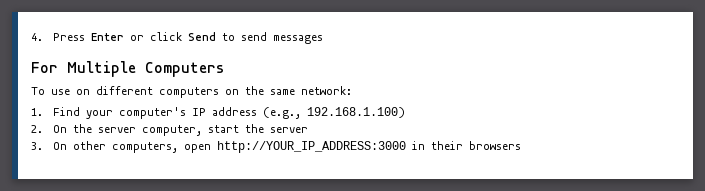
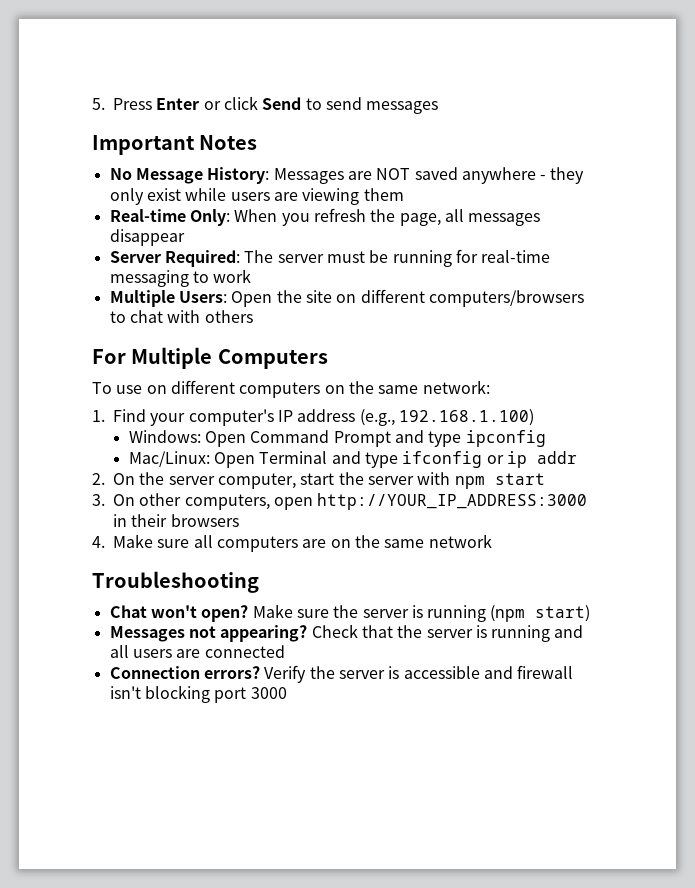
- 4. Press Enter or click Send to send messages
+ 5. Press Enter or click Send to send messages
+ Important Notes
+ No Message History: Messages are NOT saved anywhere - they only exist while users are viewing them
+ Real-time Only: When you refresh the page, all messages disappear
+ Server Required: The server must be running for real-time messaging to work
+ Multiple Users: Open the site on different computers/browsers to chat with others
+ Windows: Open Command Prompt and type ipconfig
+ Mac/Linux: Open Terminal and type ifconfig or ip addr
- 2. On the server computer, start the server
+ 2. On the server computer, start the server with npm start
+ 4. Make sure all computers are on the same network
+ Troubleshooting
+ Chat won't open? Make sure the server is running (npm start)
+ Messages not appearing? Check that the server is running and all users are connected
+ Connection errors? Verify the server is accessible and firewall isn't blocking port 3000

